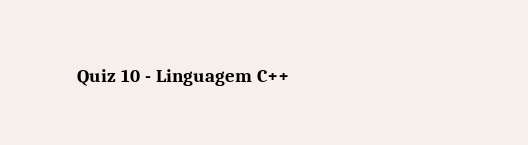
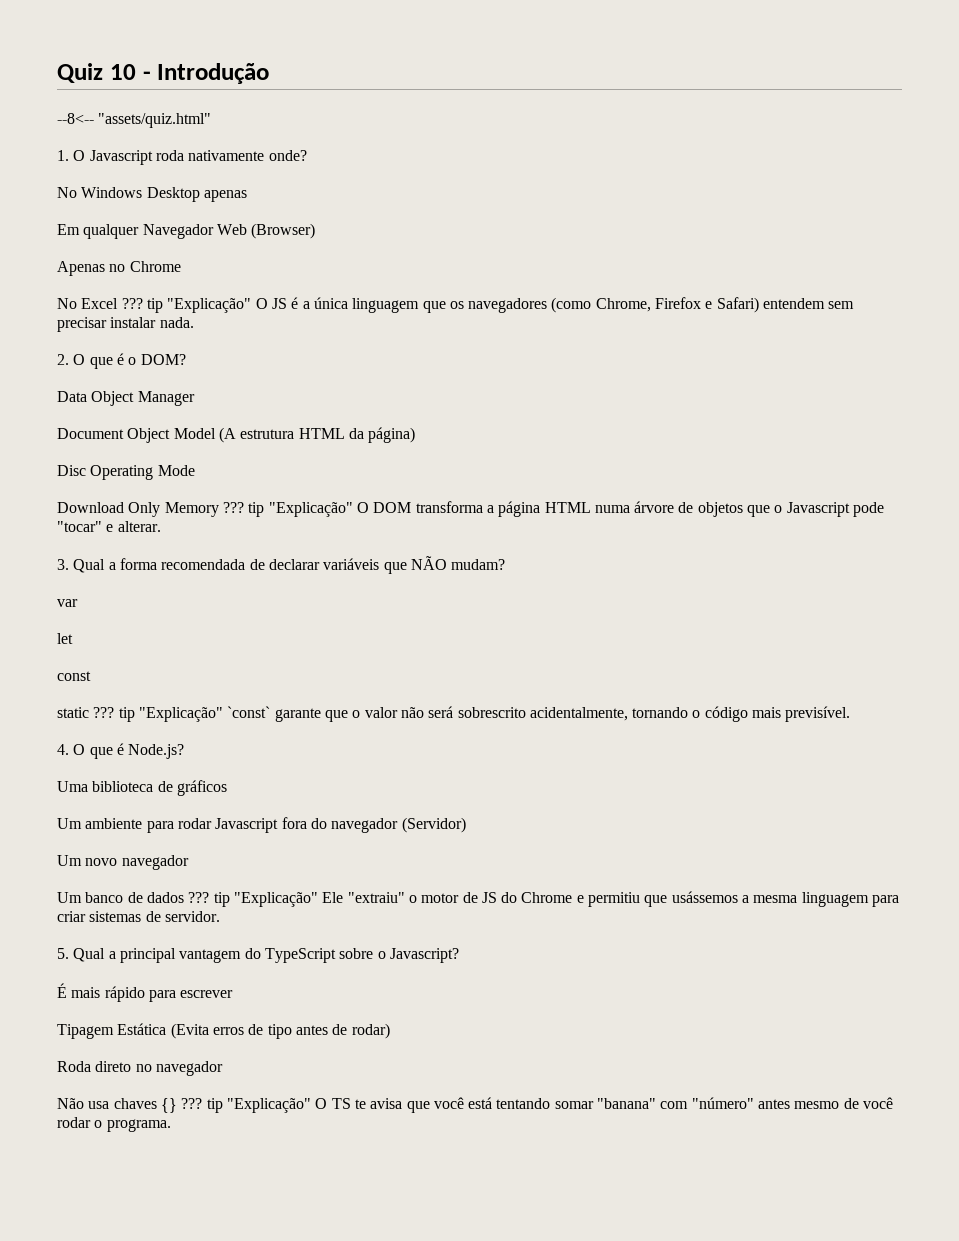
- Quiz 10 - Linguagem C++
+ Quiz 10 - Introdução
+ --8<-- "assets/quiz.html"
+ 1. O Javascript roda nativamente onde?
+ No Windows Desktop apenas
+ Em qualquer Navegador Web (Browser)
+ Apenas no Chrome
+ No Excel ??? tip "Explicação" O JS é a única linguagem que os navegadores (como Chrome, Firefox e Safari) entendem sem precisar instalar nada.
+ 2. O que é o DOM?
+ Data Object Manager
+ Document Object Model (A estrutura HTML da página)
+ Disc Operating Mode
+ Download Only Memory ??? tip "Explicação" O DOM transforma a página HTML numa árvore de objetos que o Javascript pode "tocar" e alterar.
+ 3. Qual a forma recomendada de declarar variáveis que NÃO mudam?
+ var
+ let
+ const
+ static ??? tip "Explicação" `const` garante que o valor não será sobrescrito acidentalmente, tornando o código mais previsível.
+ 4. O que é Node.js?
+ Uma biblioteca de gráficos
+ Um ambiente para rodar Javascript fora do navegador (Servidor)
+ Um novo navegador
+ Um banco de dados ??? tip "Explicação" Ele "extraiu" o motor de JS do Chrome e permitiu que usássemos a mesma linguagem para criar sistemas de servidor.
+ 5. Qual a principal vantagem do TypeScript sobre o Javascript?
+ É mais rápido para escrever
+ Tipagem Estática (Evita erros de tipo antes de rodar)
+ Roda direto no navegador
+ Não usa chaves {} ??? tip "Explicação" O TS te avisa que você está tentando somar "banana" com "número" antes mesmo de você rodar o programa.

